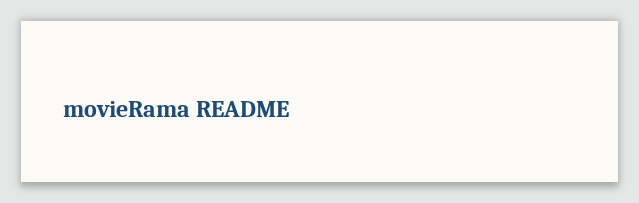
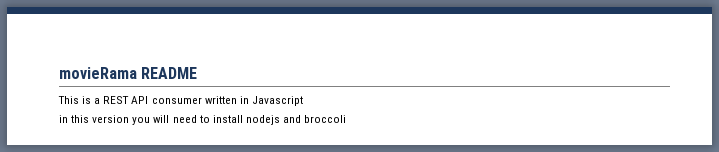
+ This is a REST API consumer written in Javascript
+ in this version you will need to install nodejs and broccoli

